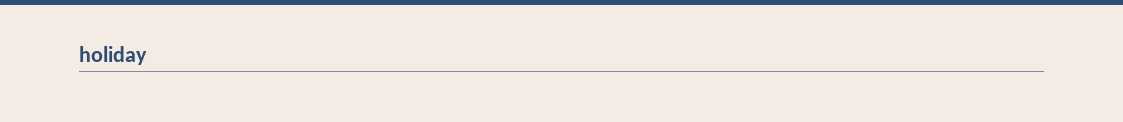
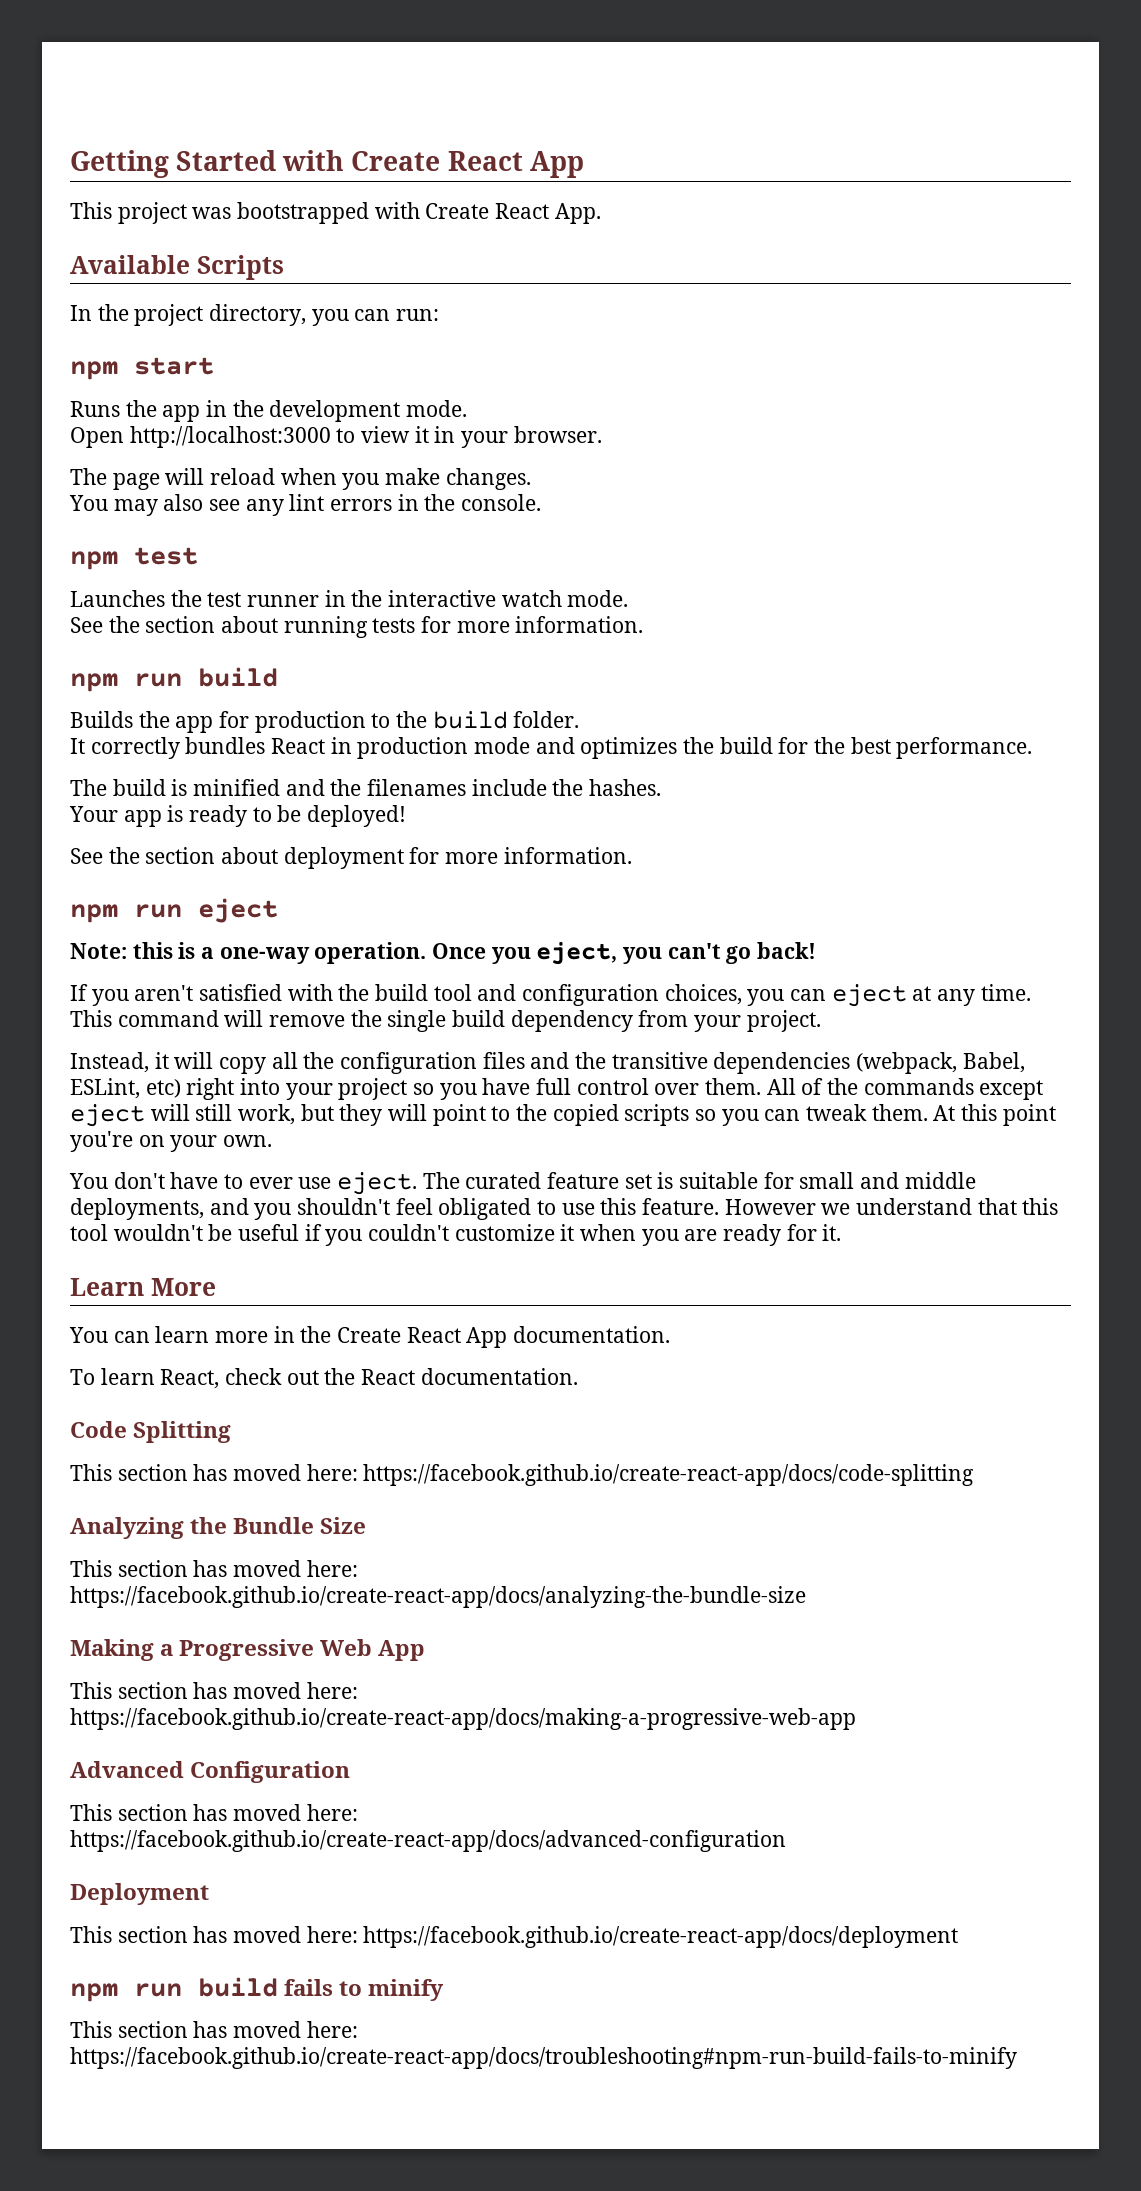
- holiday
+ Getting Started with Create React App
+ This project was bootstrapped with Create React App.
+ Available Scripts
+ In the project directory, you can run:
+ npm start
+ Runs the app in the development mode.
+ Open http://localhost:3000 to view it in your browser.
+ The page will reload when you make changes.
+ You may also see any lint errors in the console.
+ npm test
+ Launches the test runner in the interactive watch mode.
+ See the section about running tests for more information.
+ npm run build
+ Builds the app for production to the build folder.
+ It correctly bundles React in production mode and optimizes the build for the best performance.
+ The build is minified and the filenames include the hashes.
+ Your app is ready to be deployed!
+ See the section about deployment for more information.
+ npm run eject
+ Note: this is a one-way operation. Once you eject, you can't go back!
+ If you aren't satisfied with the build tool and configuration choices, you can eject at any time. This command will remove the single build dependency from your project.
+ Instead, it will copy all the configuration files and the transitive dependencies (webpack, Babel, ESLint, etc) right into your project so you have full control over them. All of the commands except eject will still work, but they will point to the copied scripts so you can tweak them. At this point you're on your own.
+ You don't have to ever use eject. The curated feature set is suitable for small and middle deployments, and you shouldn't feel obligated to use this feature. However we understand that this tool wouldn't be useful if you couldn't customize it when you are ready for it.
+ Learn More
+ You can learn more in the Create React App documentation.
+ To learn React, check out the React documentation.
+ Code Splitting
+ This section has moved here: https://facebook.github.io/create-react-app/docs/code-splitting
+ Analyzing the Bundle Size
+ This section has moved here: https://facebook.github.io/create-react-app/docs/analyzing-the-bundle-size
+ Making a Progressive Web App
+ This section has moved here: https://facebook.github.io/create-react-app/docs/making-a-progressive-web-app
+ Advanced Configuration
+ This section has moved here: https://facebook.github.io/create-react-app/docs/advanced-configuration
+ Deployment
+ This section has moved here: https://facebook.github.io/create-react-app/docs/deployment
+ npm run build fails to minify
+ This section has moved here: https://facebook.github.io/create-react-app/docs/troubleshooting#npm-run-build-fails-to-minify

